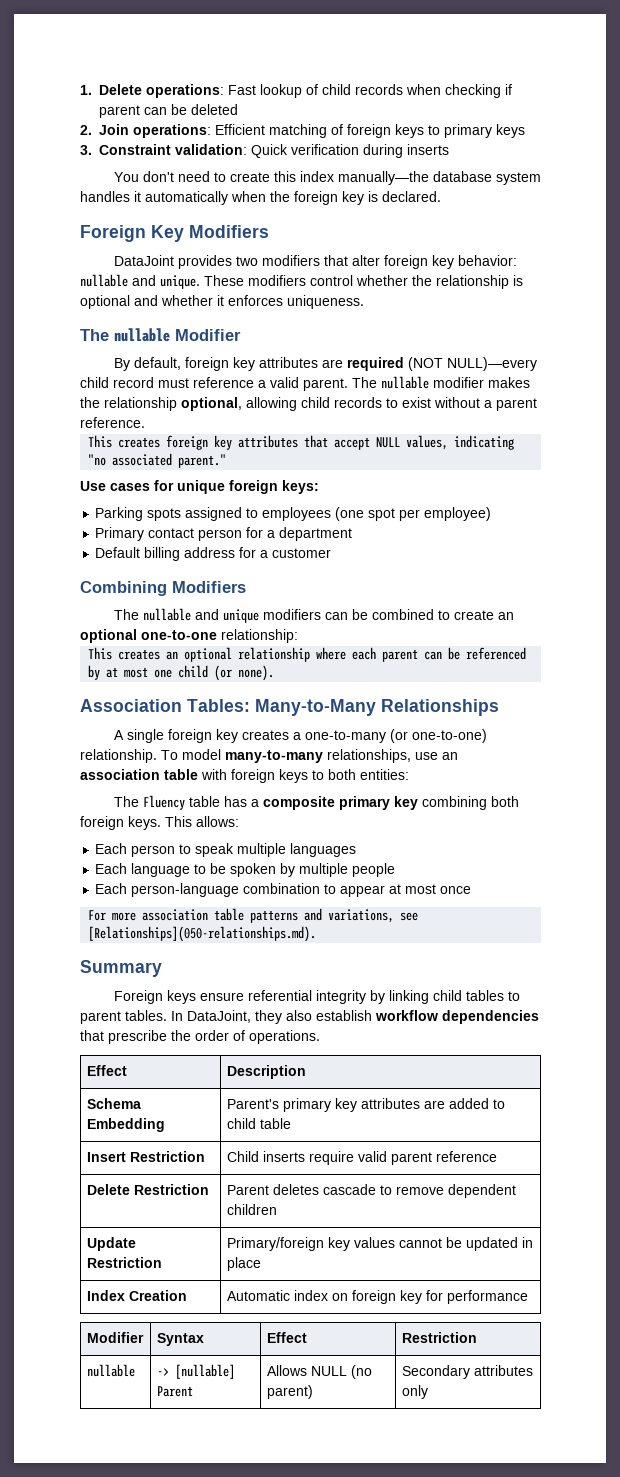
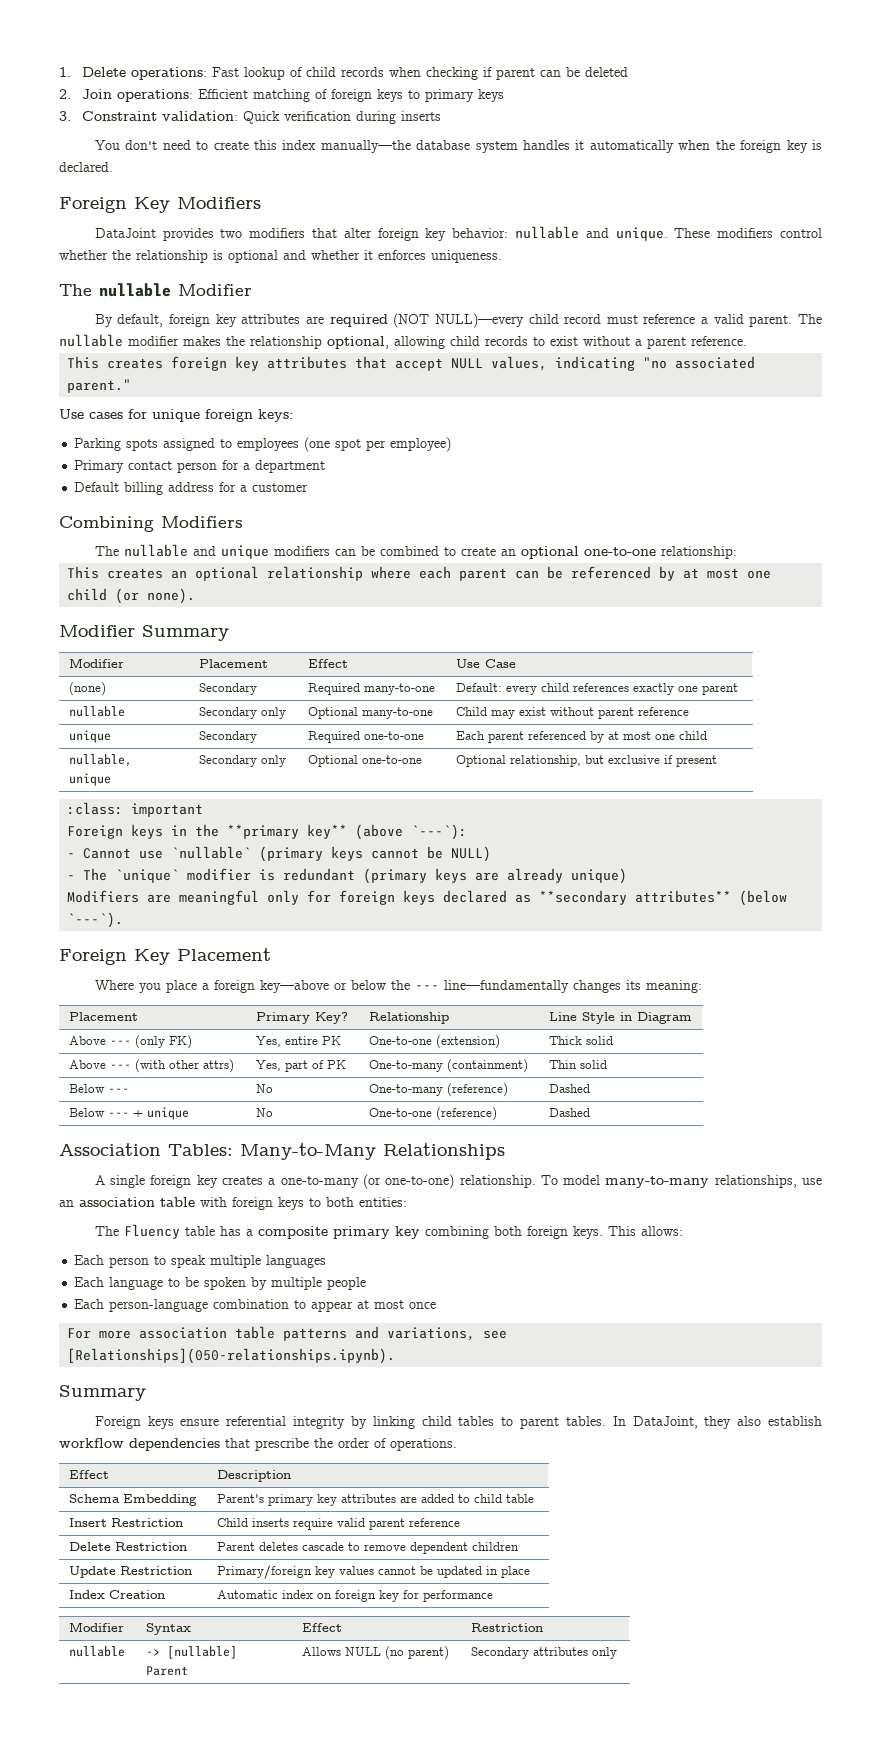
+ Modifier Summary
+ Modifier | Placement | Effect | Use Case
+ (none) | Secondary | Required many-to-one | Default: every child references exactly one parent
+ nullable | Secondary only | Optional many-to-one | Child may exist without parent reference
+ unique | Secondary | Required one-to-one | Each parent referenced by at most one child
+ nullable, unique | Secondary only | Optional one-to-one | Optional relationship, but exclusive if present
+ :class: important
+ Foreign keys in the **primary key** (above `---`):
+ - Cannot use `nullable` (primary keys cannot be NULL)
+ - The `unique` modifier is redundant (primary keys are already unique)
+ Modifiers are meaningful only for foreign keys declared as **secondary attributes** (below `---`).
+ Foreign Key Placement
+ Where you place a foreign key—above or below the --- line—fundamentally changes its meaning:
+ Placement | Primary Key? | Relationship | Line Style in Diagram
+ Above --- (only FK) | Yes, entire PK | One-to-one (extension) | Thick solid
+ Above --- (with other attrs) | Yes, part of PK | One-to-many (containment) | Thin solid
+ Below --- | No | One-to-many (reference) | Dashed
+ Below --- + unique | No | One-to-one (reference) | Dashed
- For more association table patterns and variations, see [Relationships](050-relationships.md).
+ For more association table patterns and variations, see [Relationships](050-relationships.ipynb).

